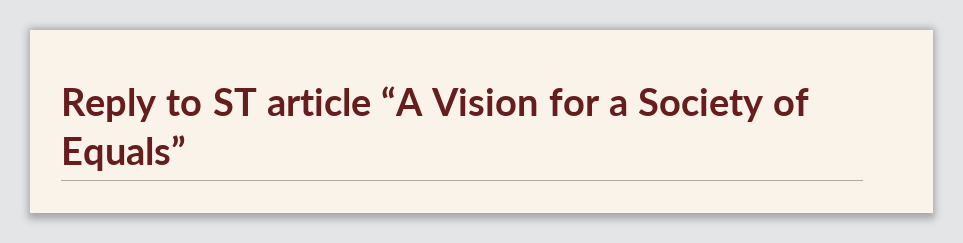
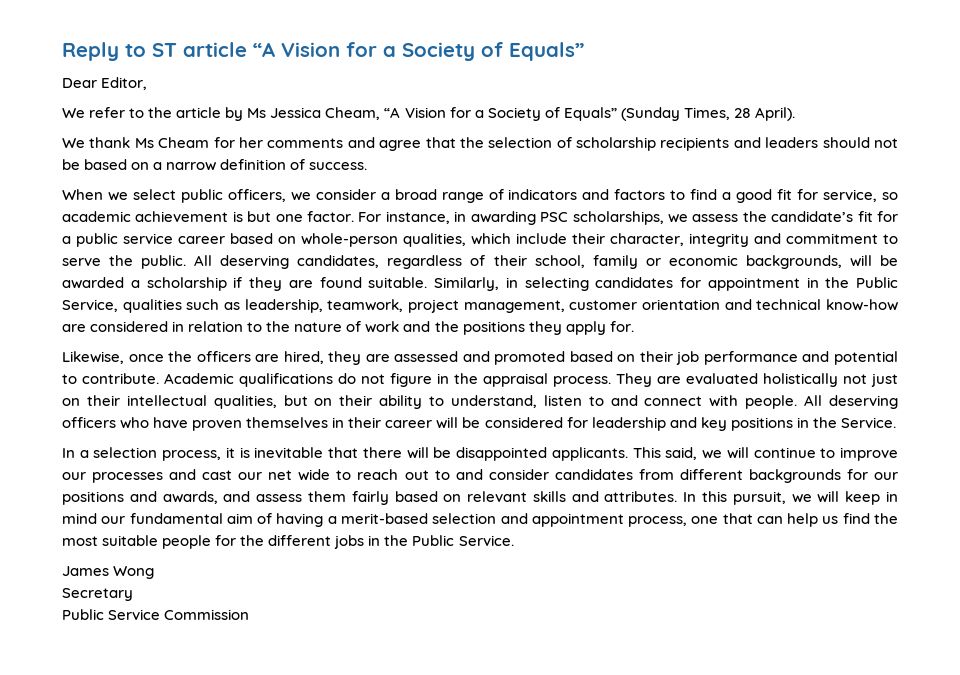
+ Dear Editor,
+ We refer to the article by Ms Jessica Cheam, “A Vision for a Society of Equals” (Sunday Times, 28 April).
+ We thank Ms Cheam for her comments and agree that the selection of scholarship recipients and leaders should not be based on a narrow definition of success.
+ When we select public officers, we consider a broad range of indicators and factors to find a good fit for service, so academic achievement is but one factor. For instance, in awarding PSC scholarships, we assess the candidate’s fit for a public service career based on whole-person qualities, which include their character, integrity and commitment to serve the public. All deserving candidates, regardless of their school, family or economic backgrounds, will be awarded a scholarship if they are found suitable. Similarly, in selecting candidates for appointment in the Public Service, qualities such as leadership, teamwork, project management, customer orientation and technical know-how are considered in relation to the nature of work and the positions they apply for.
+ Likewise, once the officers are hired, they are assessed and promoted based on their job performance and potential to contribute. Academic qualifications do not figure in the appraisal process. They are evaluated holistically not just on their intellectual qualities, but on their ability to understand, listen to and connect with people. All deserving officers who have proven themselves in their career will be considered for leadership and key positions in the Service.
+ In a selection process, it is inevitable that there will be disappointed applicants. This said, we will continue to improve our processes and cast our net wide to reach out to and consider candidates from different backgrounds for our positions and awards, and assess them fairly based on relevant skills and attributes. In this pursuit, we will keep in mind our fundamental aim of having a merit-based selection and appointment process, one that can help us find the most suitable people for the different jobs in the Public Service.
+ James Wong
+ Secretary
+ Public Service Commission

